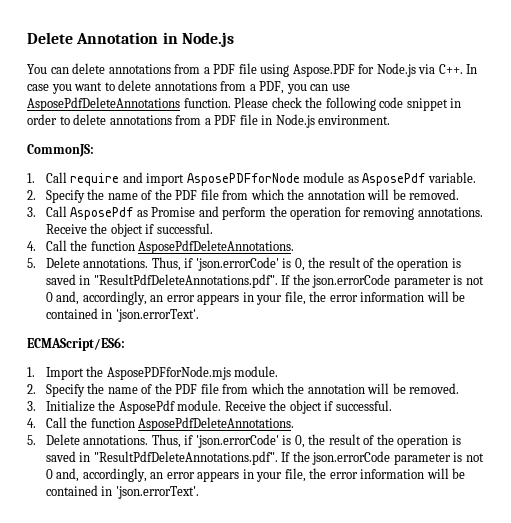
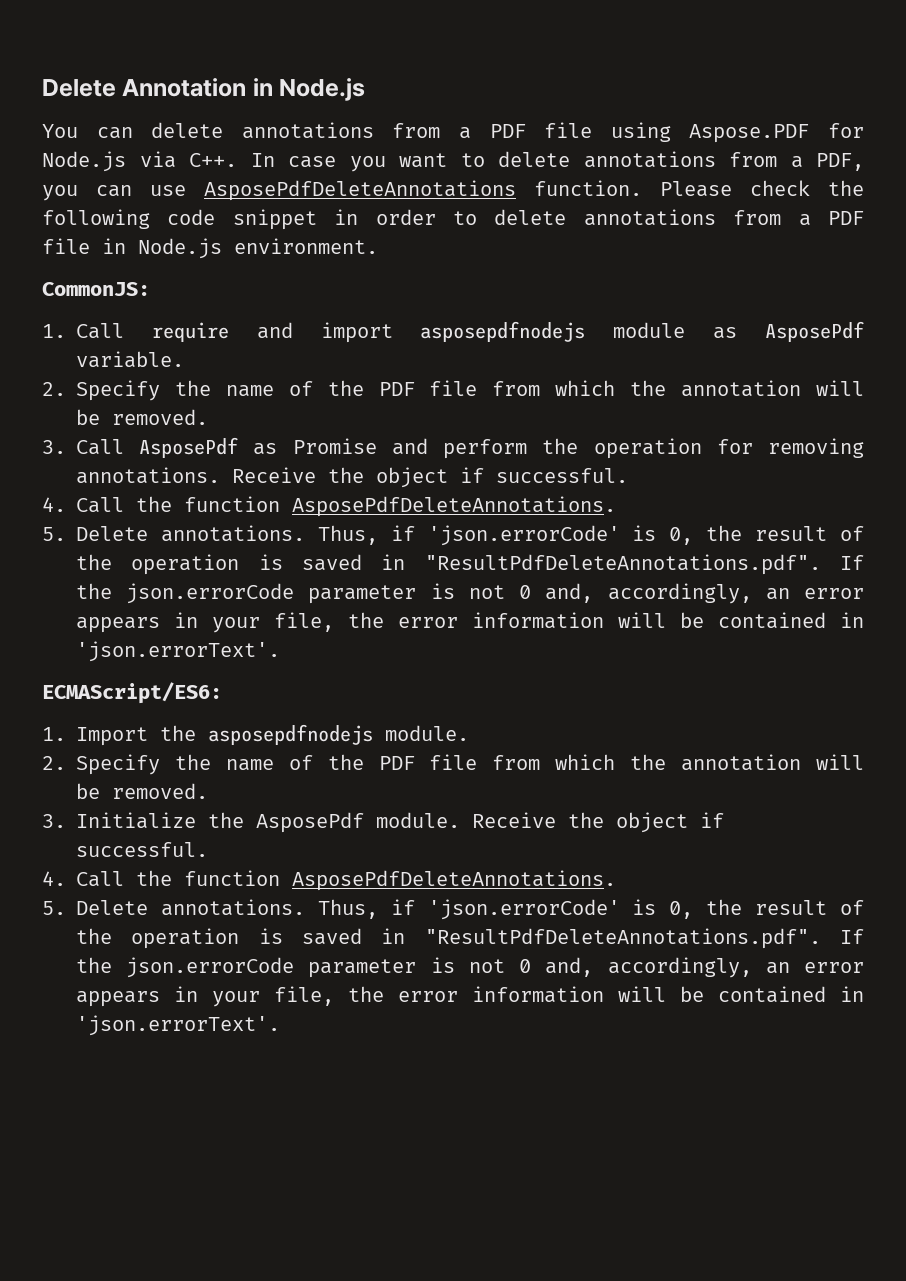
- 1. Call require and import AsposePDFforNode module as AsposePdf variable.
+ 1. Call require and import asposepdfnodejs module as AsposePdf variable.
- 1. Import the AsposePDFforNode.mjs module.
+ 1. Import the asposepdfnodejs module.

